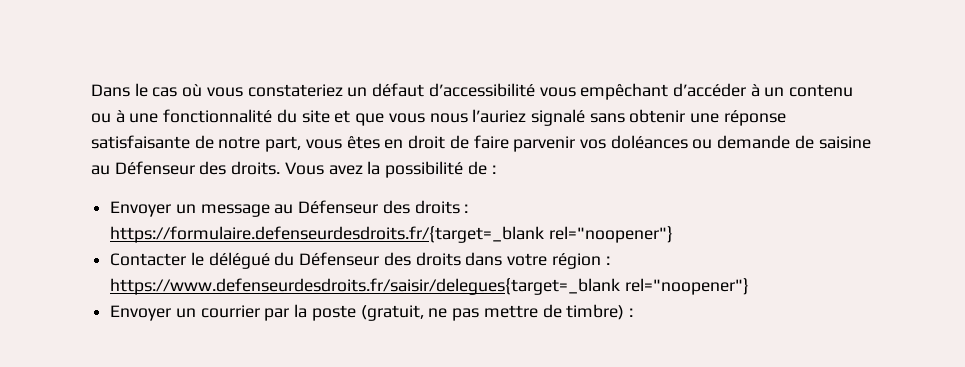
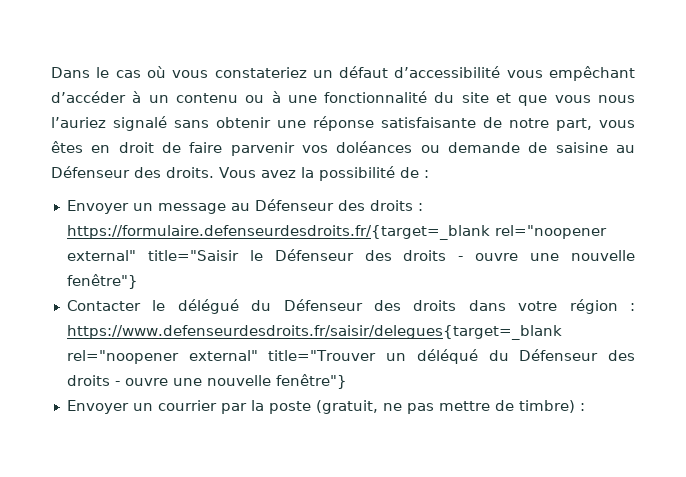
- Envoyer un message au Défenseur des droits : https://formulaire.defenseurdesdroits.fr/{target=_blank rel="noopener"}
+ Envoyer un message au Défenseur des droits : https://formulaire.defenseurdesdroits.fr/{target=_blank rel="noopener external" title="Saisir le Défenseur des droits - ouvre une nouvelle fenêtre"}
- Contacter le délégué du Défenseur des droits dans votre région : https://www.defenseurdesdroits.fr/saisir/delegues{target=_blank rel="noopener"}
+ Contacter le délégué du Défenseur des droits dans votre région : https://www.defenseurdesdroits.fr/saisir/delegues{target=_blank rel="noopener external" title="Trouver un déléqué du Défenseur des droits - ouvre une nouvelle fenêtre"}

